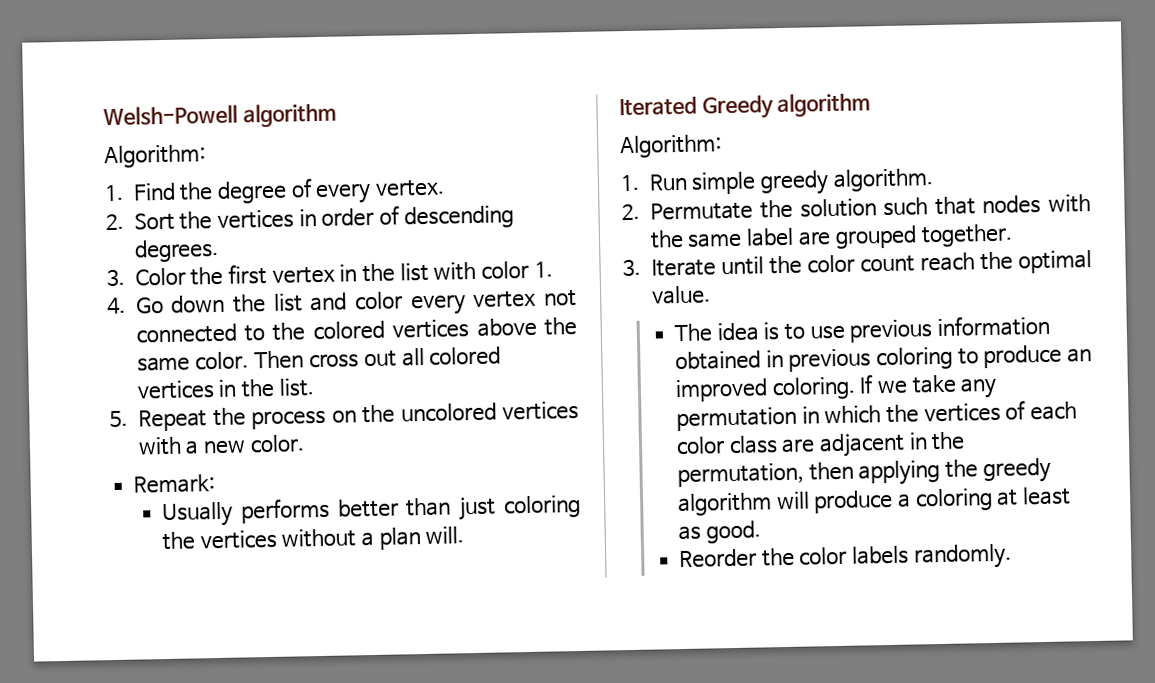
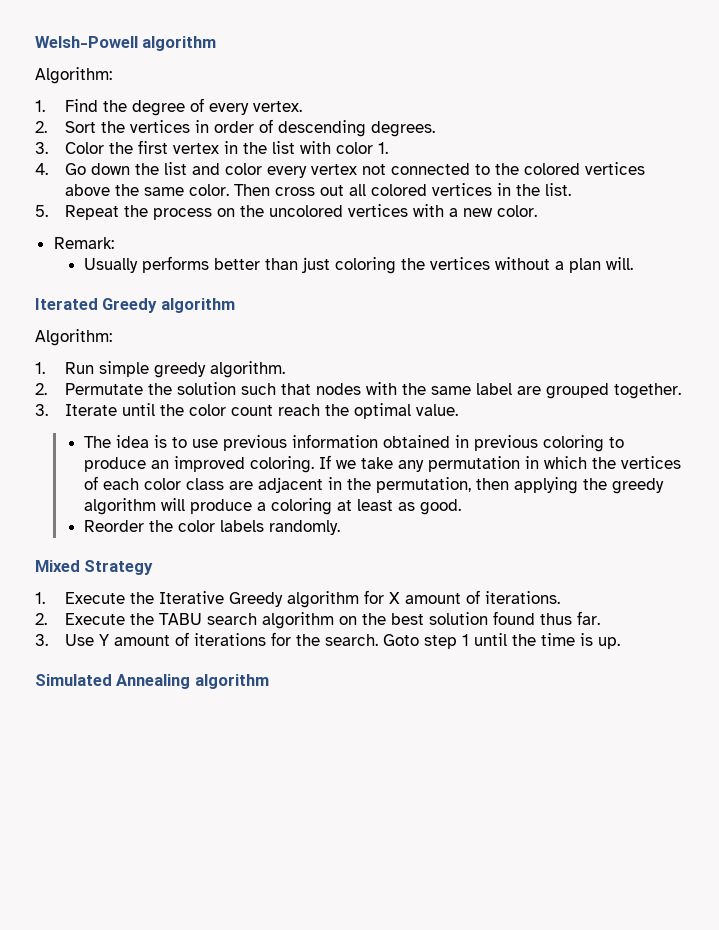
+ Mixed Strategy
+ 1. Execute the Iterative Greedy algorithm for X amount of iterations.
+ 2. Execute the TABU search algorithm on the best solution found thus far.
+ 3. Use Y amount of iterations for the search. Goto step 1 until the time is up.
+ Simulated Annealing algorithm

